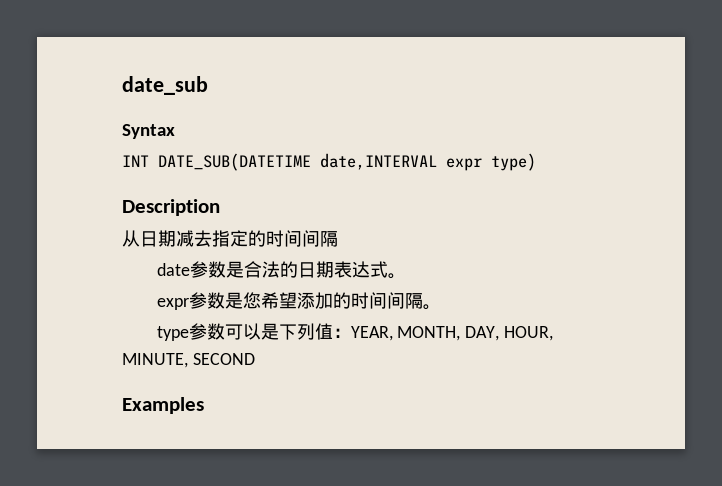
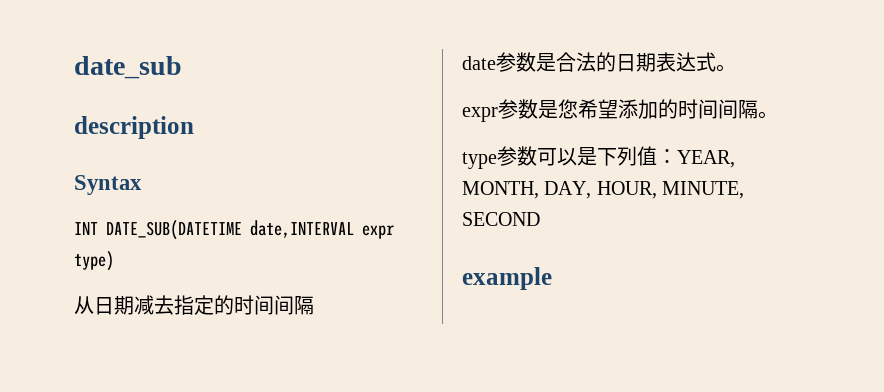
+ description
- Description
- Examples
+ example

